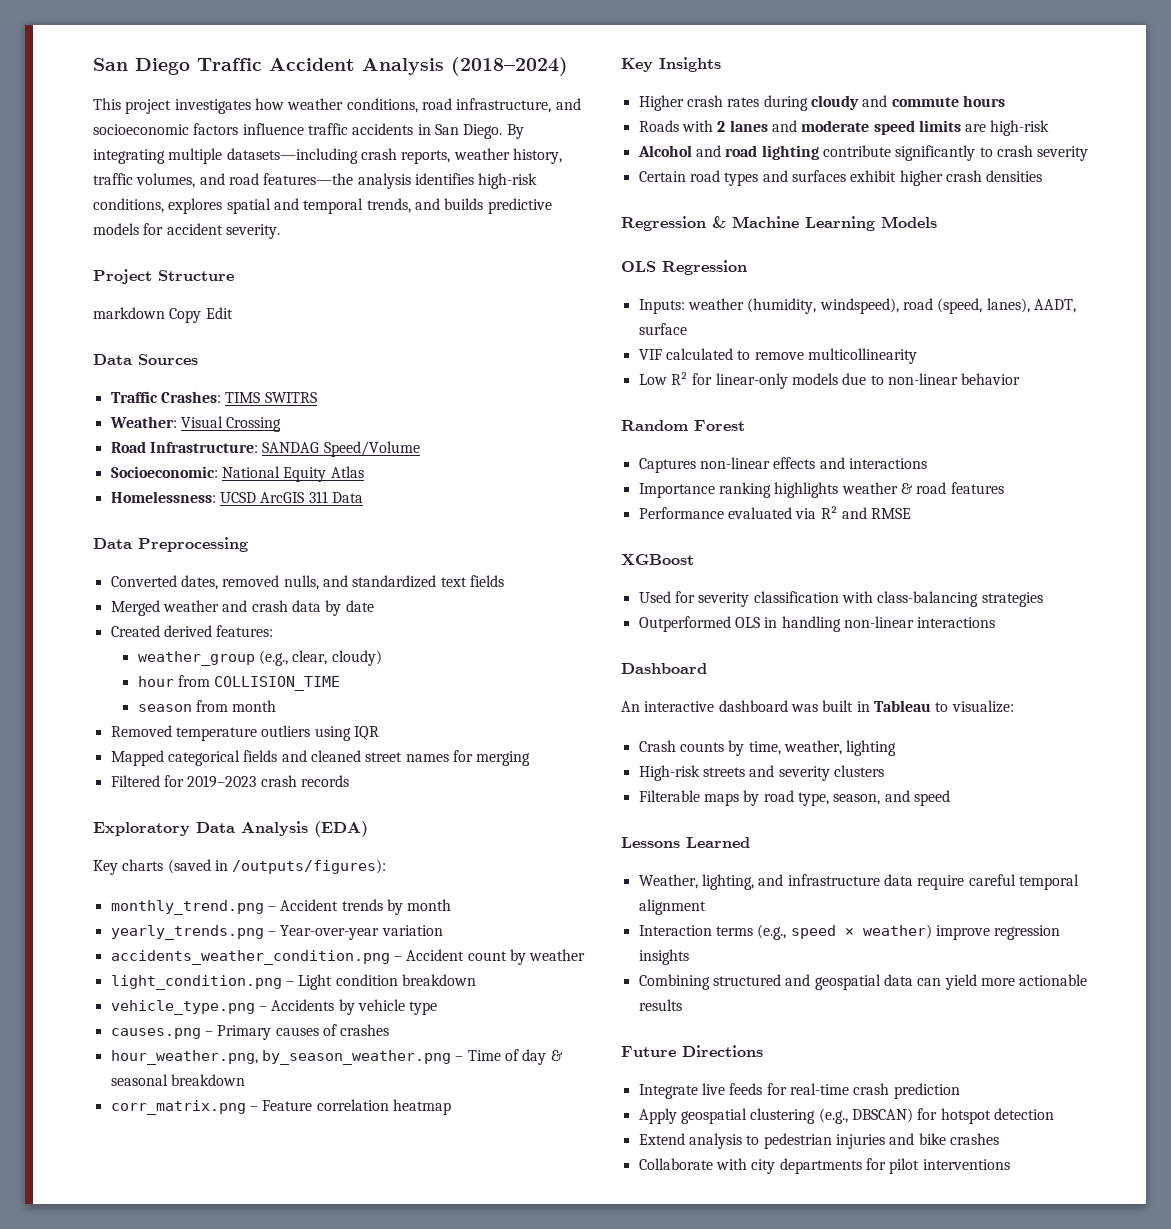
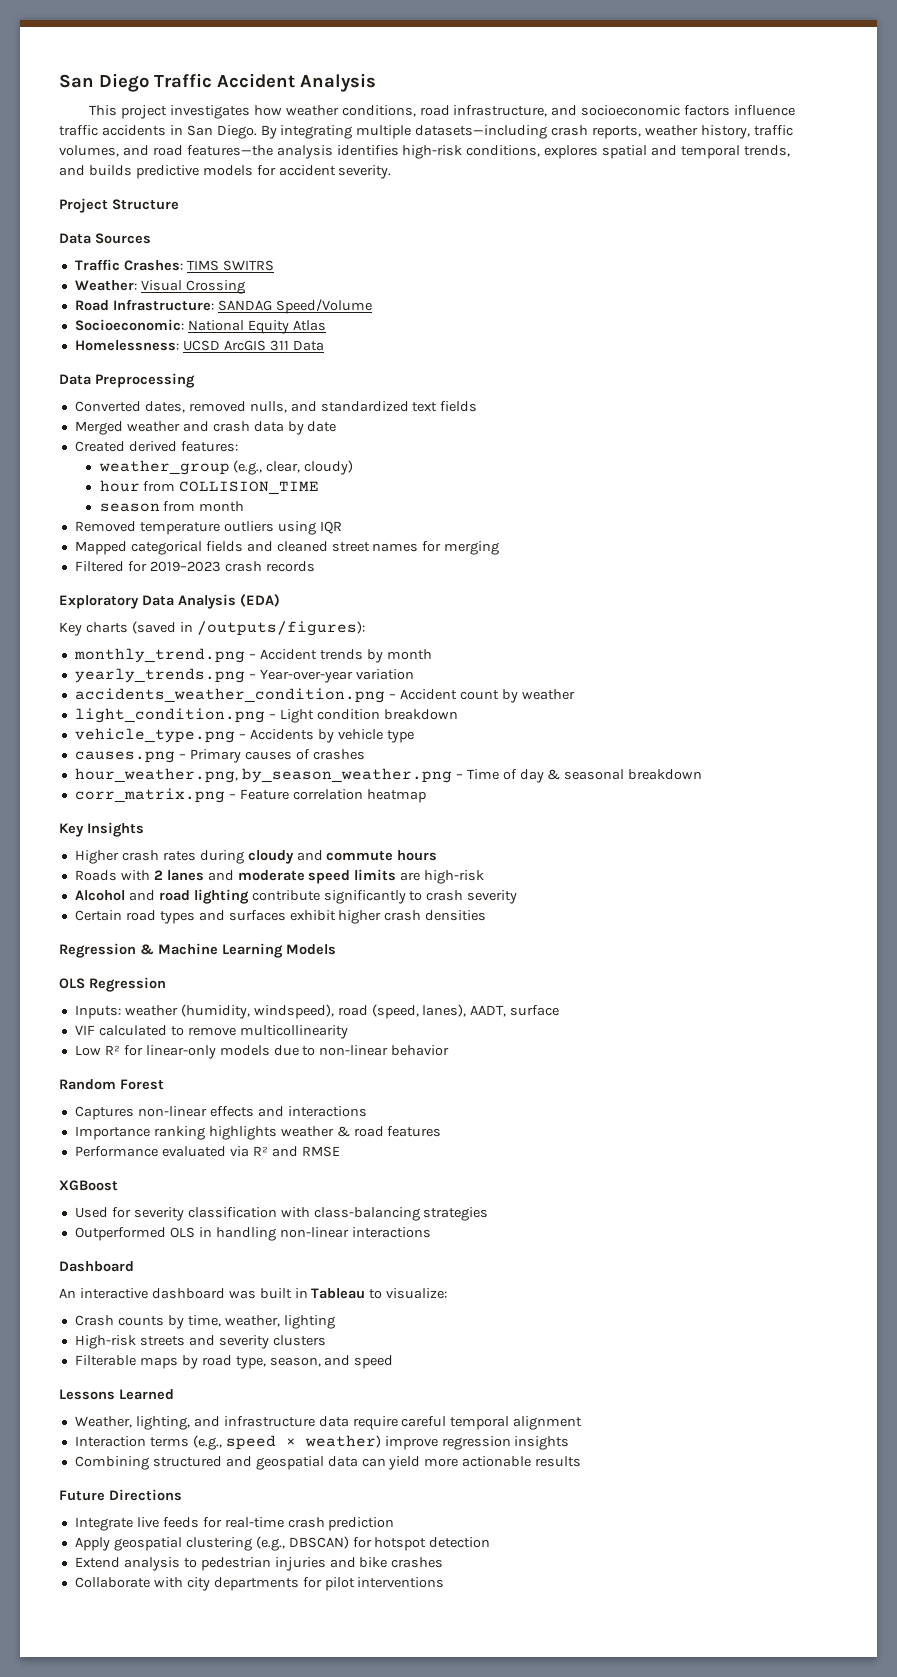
- San Diego Traffic Accident Analysis (2018–2024)
+ San Diego Traffic Accident Analysis
- markdown Copy Edit

